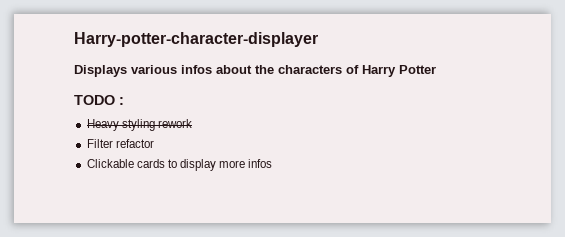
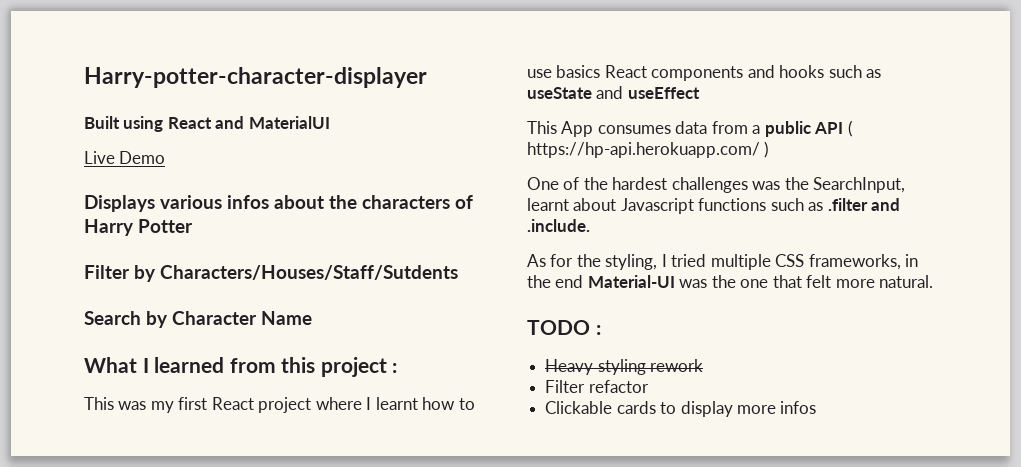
+ Built using React and MaterialUI
+ Live Demo
+ Filter by Characters/Houses/Staff/Sutdents
+ Search by Character Name
+ What I learned from this project :
+ This was my first React project where I learnt how to use basics React components and hooks such as useState and useEffect
+ This App consumes data from a public API ( https://hp-api.herokuapp.com/ )
+ One of the hardest challenges was the SearchInput, learnt about Javascript functions such as .filter and .include.
+ As for the styling, I tried multiple CSS frameworks, in the end Material-UI was the one that felt more natural.

